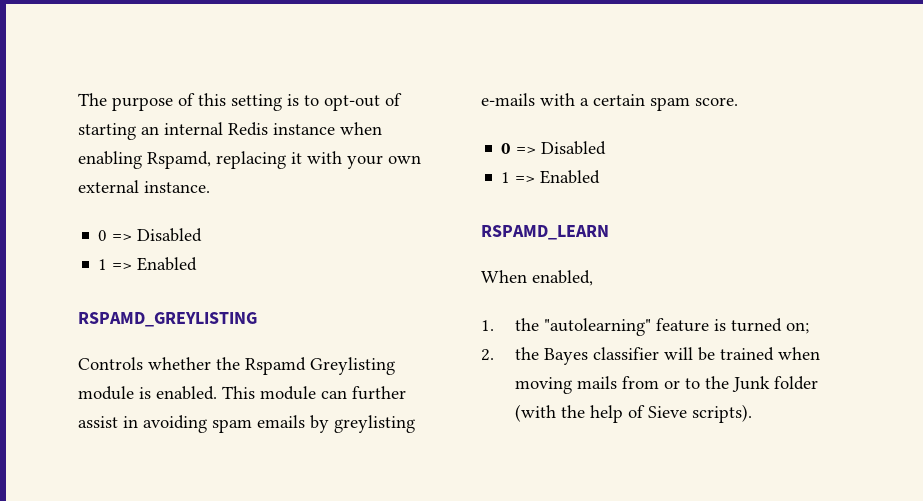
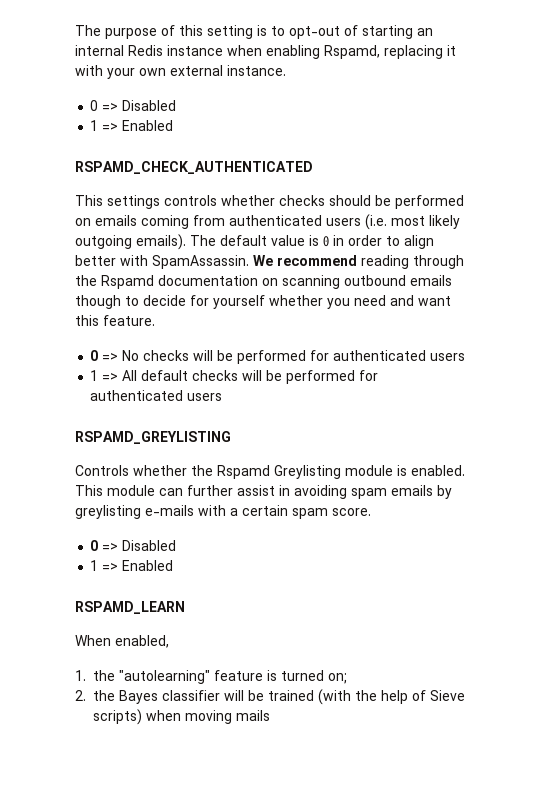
+ RSPAMD_CHECK_AUTHENTICATED
+ This settings controls whether checks should be performed on emails coming from authenticated users (i.e. most likely outgoing emails). The default value is 0 in order to align better with SpamAssassin. We recommend reading through the Rspamd documentation on scanning outbound emails though to decide for yourself whether you need and want this feature.
+ 0 => No checks will be performed for authenticated users
+ 1 => All default checks will be performed for authenticated users
- 2. the Bayes classifier will be trained when moving mails from or to the Junk folder (with the help of Sieve scripts).
+ 2. the Bayes classifier will be trained (with the help of Sieve scripts) when moving mails

